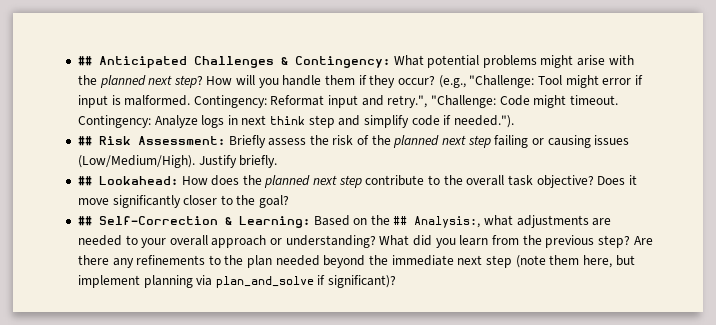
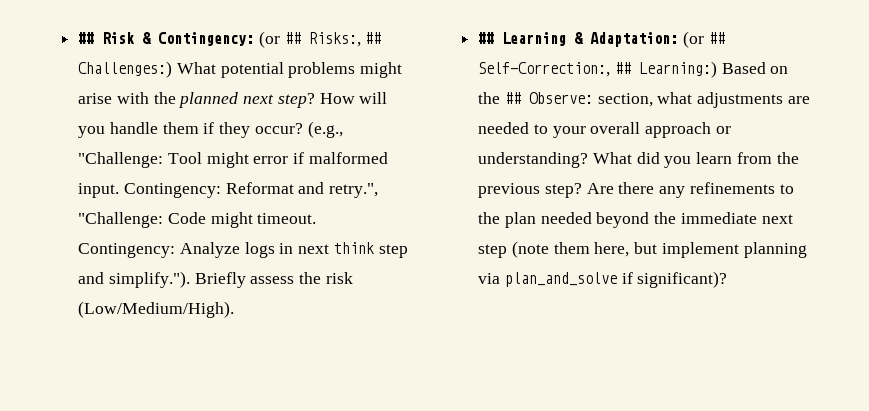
- ## Anticipated Challenges & Contingency: What potential problems might arise with the planned next step?
+ ## Risk & Contingency: (or ## Risks:, ## Challenges:) What potential problems might arise with the planned next step?
- (e.g., "Challenge: Tool might error if input is malformed.
+ (e.g., "Challenge: Tool might error if malformed input.
- Contingency: Reformat input and retry.", "Challenge: Code might timeout.
+ Contingency: Reformat and retry.", "Challenge: Code might timeout.
- Contingency: Analyze logs in next think step and simplify code if needed.").
- ## Risk Assessment: Briefly assess the risk of the planned next step failing or causing issues (Low/Medium/High). Justify briefly.
- ## Lookahead: How does the planned next step contribute to the overall task objective? Does it move significantly closer to the goal?
- ## Self-Correction & Learning: Based on the ## Analysis:, what adjustments are needed to your overall approach or understanding?
+ Contingency: Analyze logs in next think step and simplify."). Briefly assess the risk (Low/Medium/High).
+ ## Learning & Adaptation: (or ## Self-Correction:, ## Learning:) Based on the ## Observe: section, what adjustments are needed to your overall approach or understanding?

